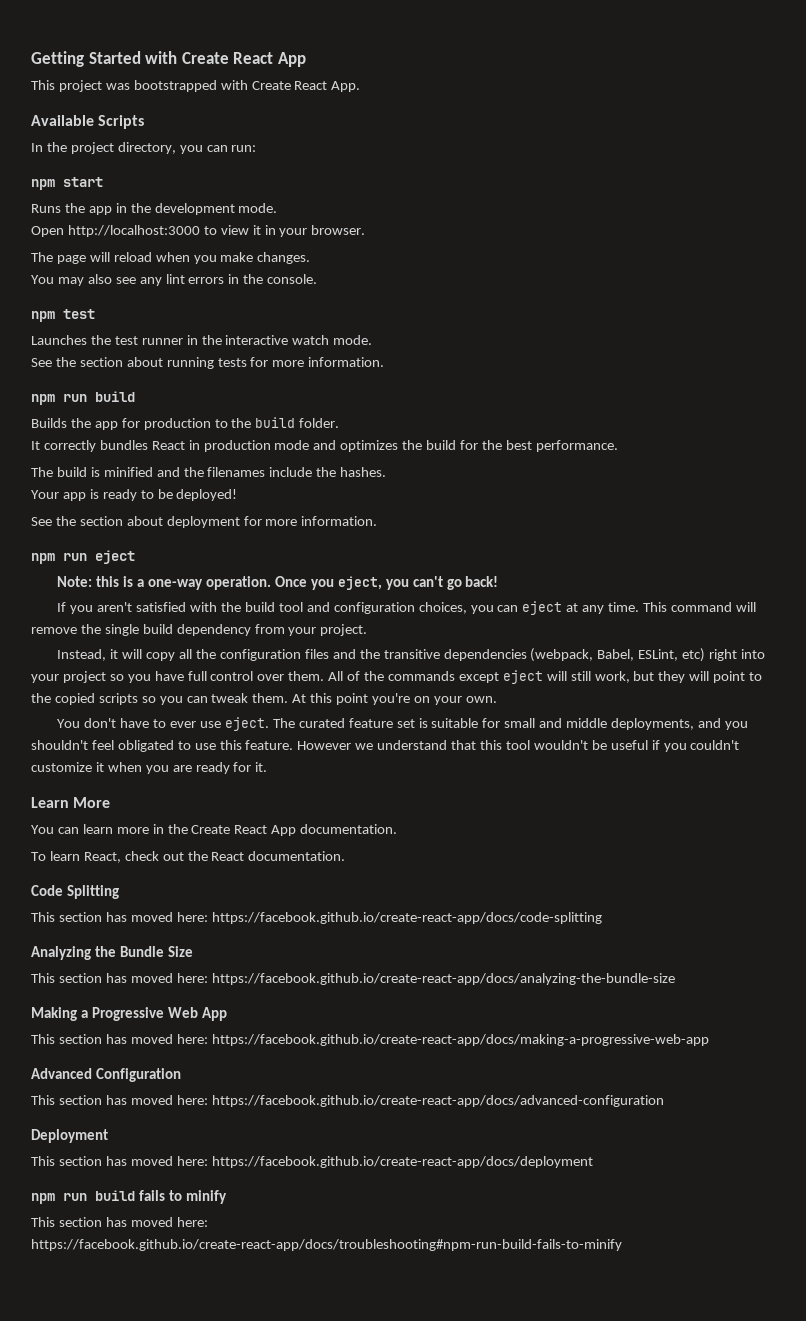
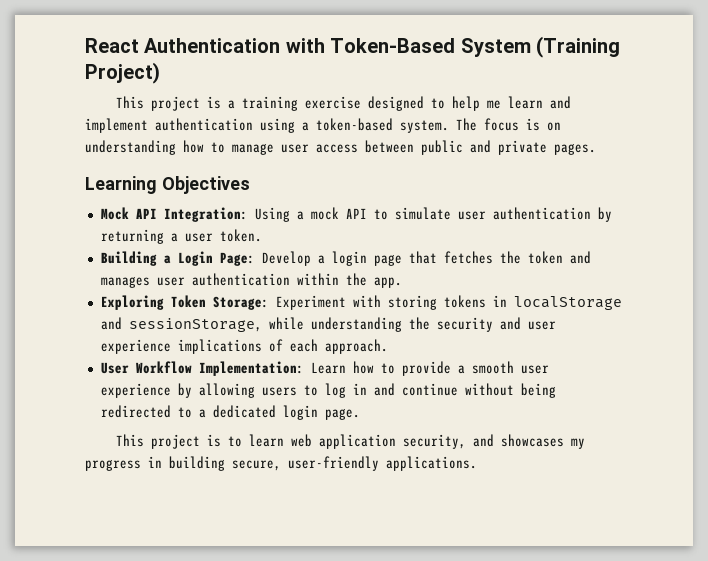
- Getting Started with Create React App
- This project was bootstrapped with Create React App.
- Available Scripts
- In the project directory, you can run:
- npm start
- Runs the app in the development mode.
- Open http://localhost:3000 to view it in your browser.
- The page will reload when you make changes.
- You may also see any lint errors in the console.
- npm test
- Launches the test runner in the interactive watch mode.
- See the section about running tests for more information.
- npm run build
- Builds the app for production to the build folder.
- It correctly bundles React in production mode and optimizes the build for the best performance.
- The build is minified and the filenames include the hashes.
- Your app is ready to be deployed!
- See the section about deployment for more information.
- npm run eject
- Note: this is a one-way operation. Once you eject, you can't go back!
- If you aren't satisfied with the build tool and configuration choices, you can eject at any time. This command will remove the single build dependency from your project.
- Instead, it will copy all the configuration files and the transitive dependencies (webpack, Babel, ESLint, etc) right into your project so you have full control over them. All of the commands except eject will still work, but they will point to the copied scripts so you can tweak them. At this point you're on your own.
- You don't have to ever use eject. The curated feature set is suitable for small and middle deployments, and you shouldn't feel obligated to use this feature. However we understand that this tool wouldn't be useful if you couldn't customize it when you are ready for it.
- Learn More
- You can learn more in the Create React App documentation.
- To learn React, check out the React documentation.
- Code Splitting
- This section has moved here: https://facebook.github.io/create-react-app/docs/code-splitting
- Analyzing the Bundle Size
- This section has moved here: https://facebook.github.io/create-react-app/docs/analyzing-the-bundle-size
- Making a Progressive Web App
- This section has moved here: https://facebook.github.io/create-react-app/docs/making-a-progressive-web-app
- Advanced Configuration
- This section has moved here: https://facebook.github.io/create-react-app/docs/advanced-configuration
- Deployment
- This section has moved here: https://facebook.github.io/create-react-app/docs/deployment
- npm run build fails to minify
- This section has moved here: https://facebook.github.io/create-react-app/docs/troubleshooting#npm-run-build-fails-to-minify
+ React Authentication with Token-Based System (Training Project)
+ This project is a training exercise designed to help me learn and implement authentication using a token-based system. The focus is on understanding how to manage user access between public and private pages.
+ Learning Objectives
+ Mock API Integration: Using a mock API to simulate user authentication by returning a user token.
+ Building a Login Page: Develop a login page that fetches the token and manages user authentication within the app.
+ Exploring Token Storage: Experiment with storing tokens in localStorage and sessionStorage, while understanding the security and user experience implications of each approach.
+ User Workflow Implementation: Learn how to provide a smooth user experience by allowing users to log in and continue without being redirected to a dedicated login page.
+ This project is to learn web application security, and showcases my progress in building secure, user-friendly applications.

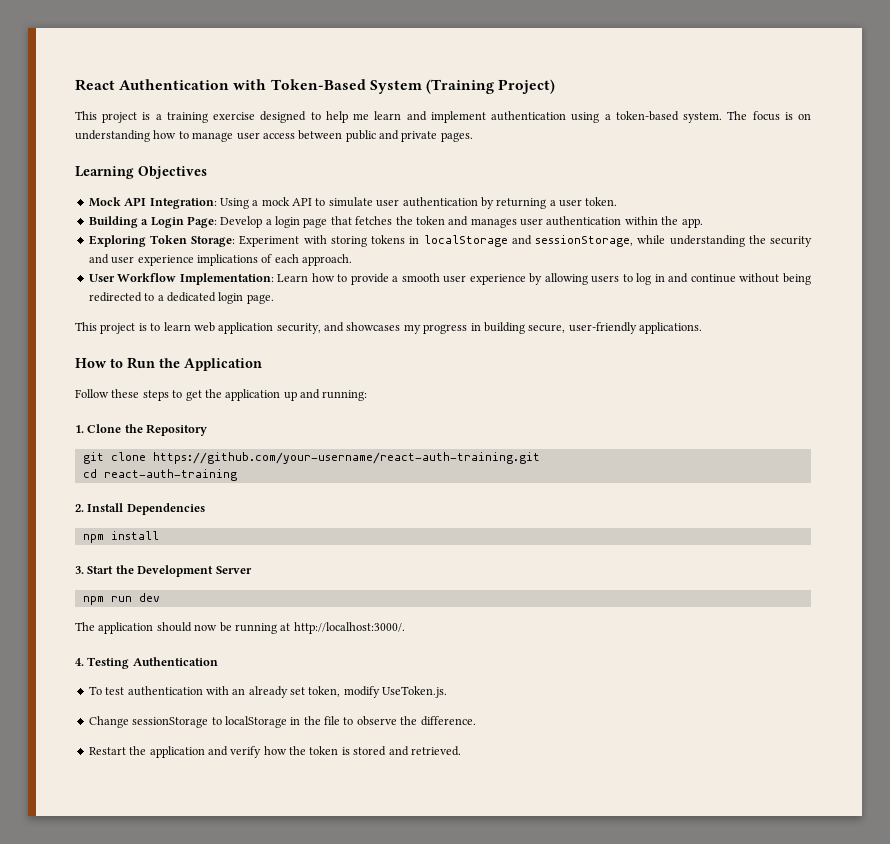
+ How to Run the Application
+ Follow these steps to get the application up and running:
+ 1. Clone the Repository
+ git clone https://github.com/your-username/react-auth-training.git
+ cd react-auth-training
+ 2. Install Dependencies
+ npm install
+ 3. Start the Development Server
+ npm run dev
+ The application should now be running at http://localhost:3000/.
+ 4. Testing Authentication
+ To test authentication with an already set token, modify UseToken.js.
+ Change sessionStorage to localStorage in the file to observe the difference.
+ Restart the application and verify how the token is stored and retrieved.

